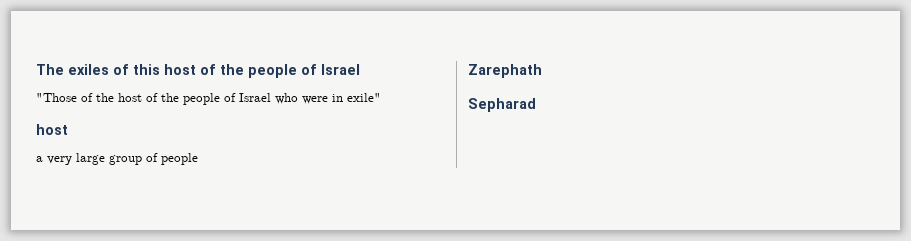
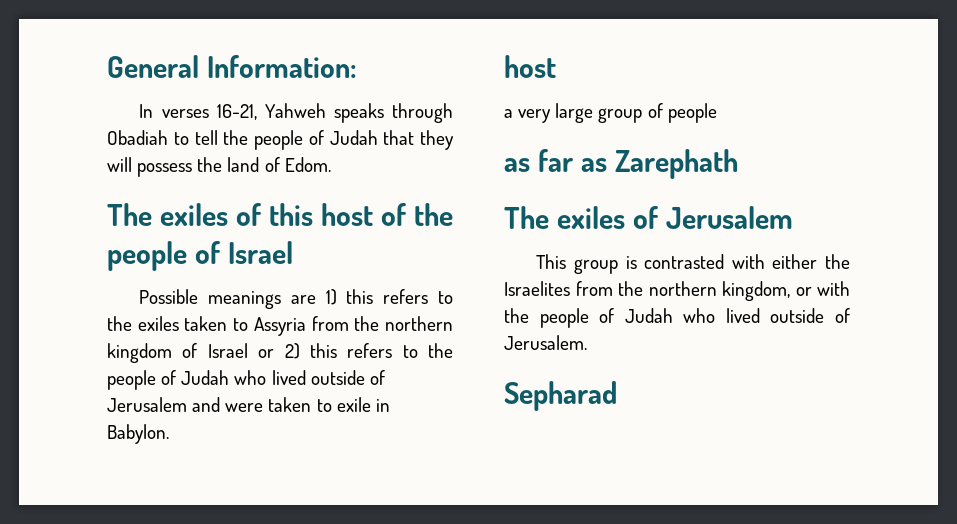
+ General Information:
+ In verses 16-21, Yahweh speaks through Obadiah to tell the people of Judah that they will possess the land of Edom.
- "Those of the host of the people of Israel who were in exile"
+ Possible meanings are 1) this refers to the exiles taken to Assyria from the northern kingdom of Israel or 2) this refers to the people of Judah who lived outside of Jerusalem and were taken to exile in Babylon.
- Zarephath
+ as far as Zarephath
+ The exiles of Jerusalem
+ This group is contrasted with either the Israelites from the northern kingdom, or with the people of Judah who lived outside of Jerusalem.

